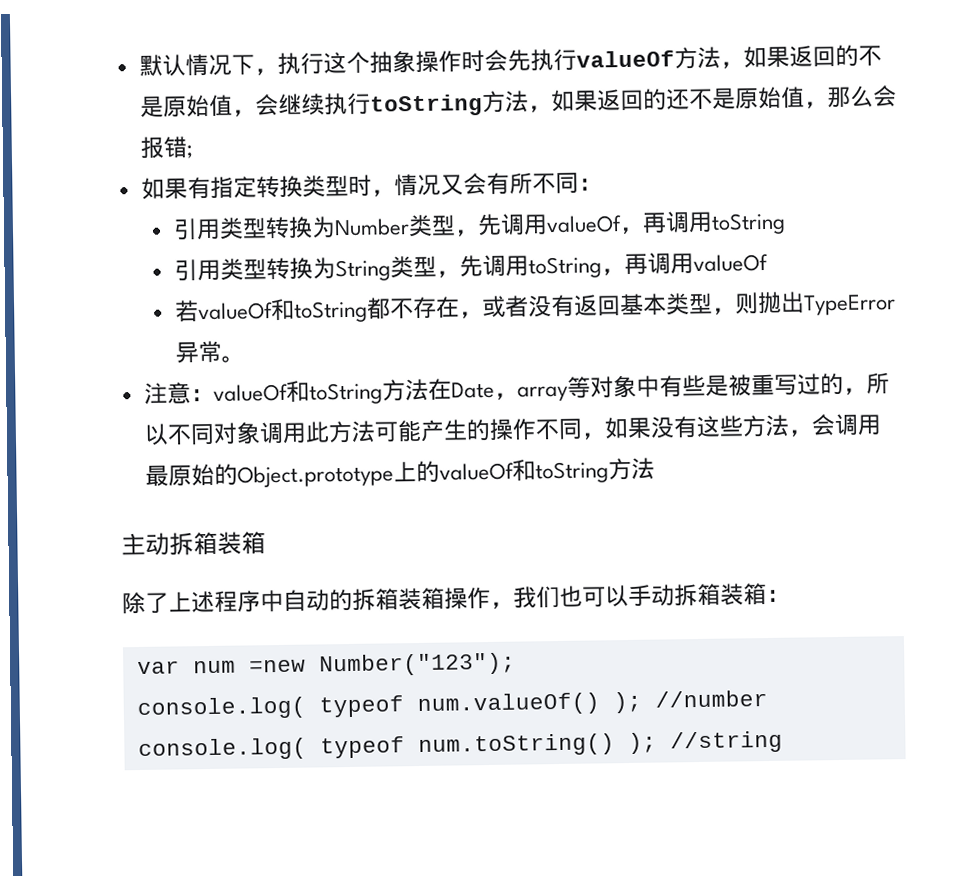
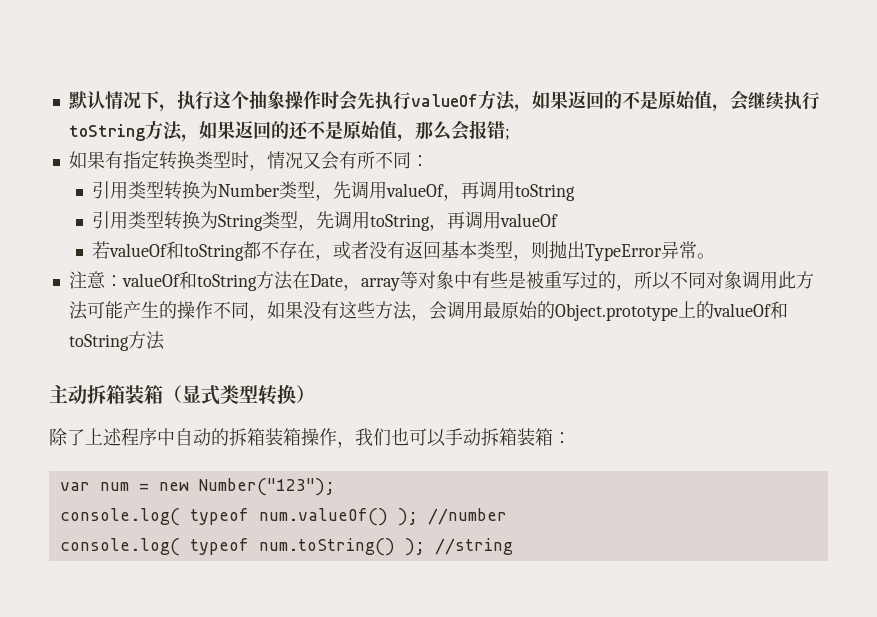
- 主动拆箱装箱
+ 主动拆箱装箱（显式类型转换）
- var num =new Number("123");
+ var num = new Number("123");

